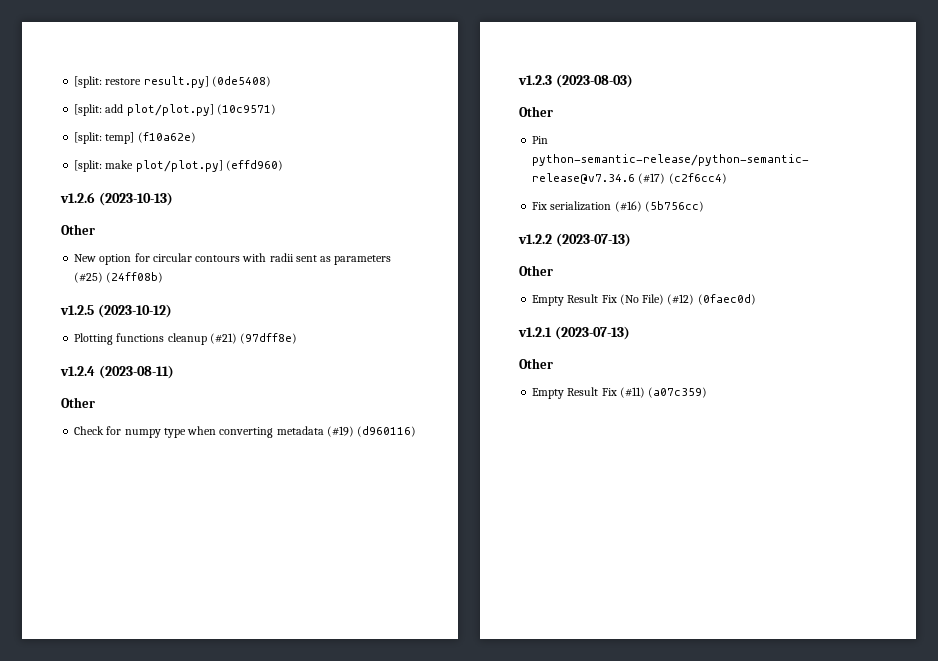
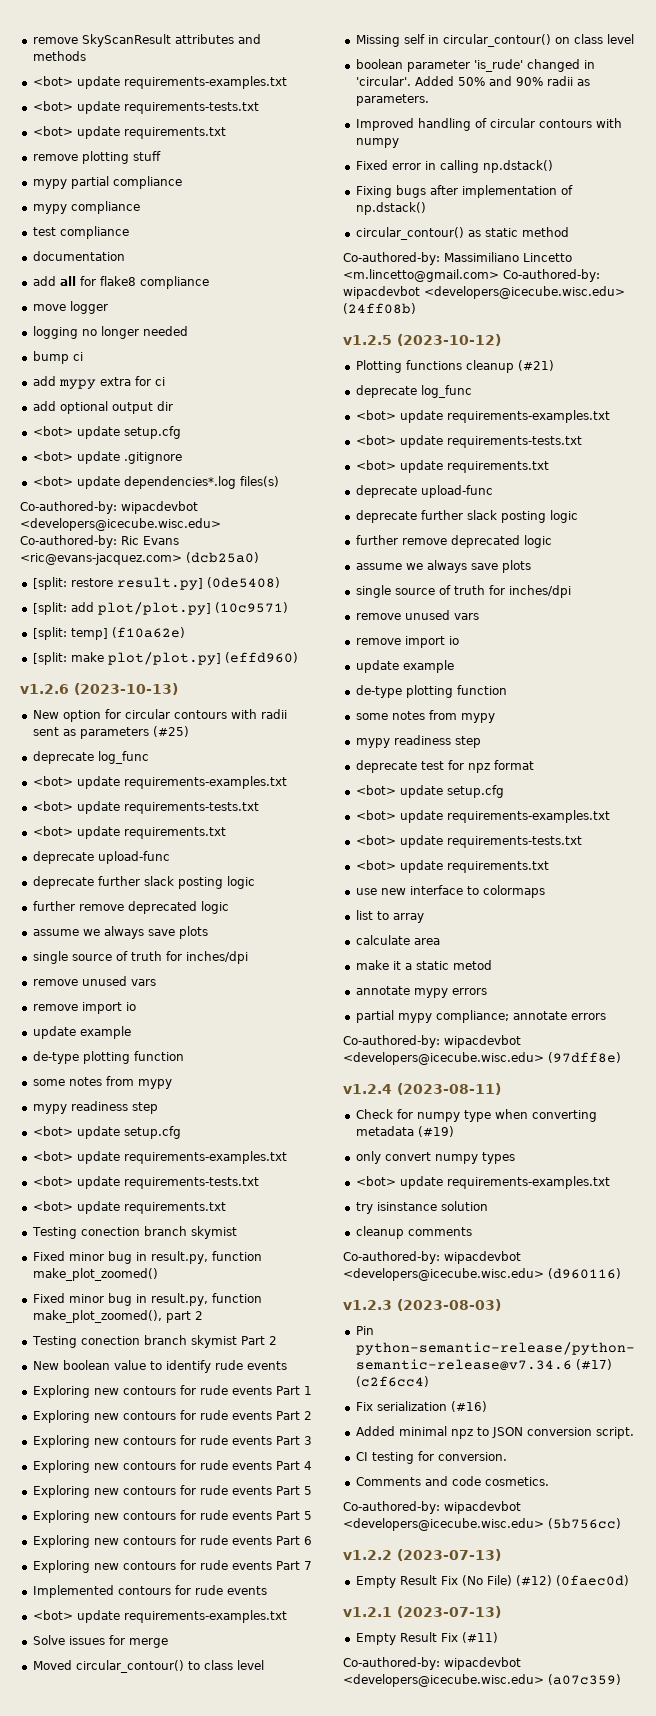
+ remove SkyScanResult attributes and methods
+ <bot> update requirements-examples.txt
+ <bot> update requirements-tests.txt
+ <bot> update requirements.txt
+ remove plotting stuff
+ mypy partial compliance
+ mypy compliance
+ test compliance
+ documentation
+ add all for flake8 compliance
+ move logger
+ logging no longer needed
+ bump ci
+ add mypy extra for ci
+ add optional output dir
+ <bot> update setup.cfg
+ <bot> update .gitignore
+ <bot> update dependencies*.log files(s)
+ Co-authored-by: wipacdevbot <developers@icecube.wisc.edu> Co-authored-by: Ric Evans <ric@evans-jacquez.com> (dcb25a0)
  v1.2.6 (2023-10-13)
- Other
- New option for circular contours with radii sent as parameters (#25) (24ff08b)
+ New option for circular contours with radii sent as parameters (#25)
+ deprecate log_func
+ <bot> update requirements-examples.txt
+ <bot> update requirements-tests.txt
+ <bot> update requirements.txt
+ deprecate upload-func
+ deprecate further slack posting logic
+ further remove deprecated logic
+ assume we always save plots
+ single source of truth for inches/dpi
+ remove unused vars
+ remove import io
+ update example
+ de-type plotting function
+ some notes from mypy
+ mypy readiness step
+ <bot> update setup.cfg
+ <bot> update requirements-examples.txt
+ <bot> update requirements-tests.txt
+ <bot> update requirements.txt
+ Testing conection branch skymist
+ Fixed minor bug in result.py, function make_plot_zoomed()
+ Fixed minor bug in result.py, function make_plot_zoomed(), part 2
+ Testing conection branch skymist Part 2
+ New boolean value to identify rude events
+ Exploring new contours for rude events Part 1
+ Exploring new contours for rude events Part 2
+ Exploring new contours for rude events Part 3
+ Exploring new contours for rude events Part 4
+ Exploring new contours for rude events Part 5
+ Exploring new contours for rude events Part 5
+ Exploring new contours for rude events Part 6
+ Exploring new contours for rude events Part 7
+ Implemented contours for rude events
+ <bot> update requirements-examples.txt
+ Solve issues for merge
+ Moved circular_contour() to class level
+ Missing self in circular_contour() on class level
+ boolean parameter 'is_rude' changed in 'circular'. Added 50% and 90% radii as parameters.
+ Improved handling of circular contours with numpy
+ Fixed error in calling np.dstack()
+ Fixing bugs after implementation of np.dstack()
+ circular_contour() as static method
+ Co-authored-by: Massimiliano Lincetto <m.lincetto@gmail.com> Co-authored-by: wipacdevbot <developers@icecube.wisc.edu> (24ff08b)
- Plotting functions cleanup (#21) (97dff8e)
+ Plotting functions cleanup (#21)
+ deprecate log_func
+ <bot> update requirements-examples.txt
+ <bot> update requirements-tests.txt
+ <bot> update requirements.txt
+ deprecate upload-func
+ deprecate further slack posting logic
+ further remove deprecated logic
+ assume we always save plots
+ single source of truth for inches/dpi
+ remove unused vars
+ remove import io
+ update example
+ de-type plotting function
+ some notes from mypy
+ mypy readiness step
+ deprecate test for npz format
+ <bot> update setup.cfg
+ <bot> update requirements-examples.txt
+ <bot> update requirements-tests.txt
+ <bot> update requirements.txt
+ use new interface to colormaps
+ list to array
+ calculate area
+ make it a static metod
+ annotate mypy errors
+ partial mypy compliance; annotate errors
+ Co-authored-by: wipacdevbot <developers@icecube.wisc.edu> (97dff8e)
  v1.2.4 (2023-08-11)
- Other
- Check for numpy type when converting metadata (#19) (d960116)
+ Check for numpy type when converting metadata (#19)
+ only convert numpy types
+ <bot> update requirements-examples.txt
+ try isinstance solution
+ cleanup comments
+ Co-authored-by: wipacdevbot <developers@icecube.wisc.edu> (d960116)
  v1.2.3 (2023-08-03)
- Other
- Fix serialization (#16) (5b756cc)
+ Fix serialization (#16)
+ Added minimal npz to JSON conversion script.
+ CI testing for conversion.
+ Comments and code cosmetics.
+ Co-authored-by: wipacdevbot <developers@icecube.wisc.edu> (5b756cc)
  v1.2.2 (2023-07-13)
- Other
  v1.2.1 (2023-07-13)
- Other
- Empty Result Fix (#11) (a07c359)
+ Empty Result Fix (#11)
+ Co-authored-by: wipacdevbot <developers@icecube.wisc.edu> (a07c359)

